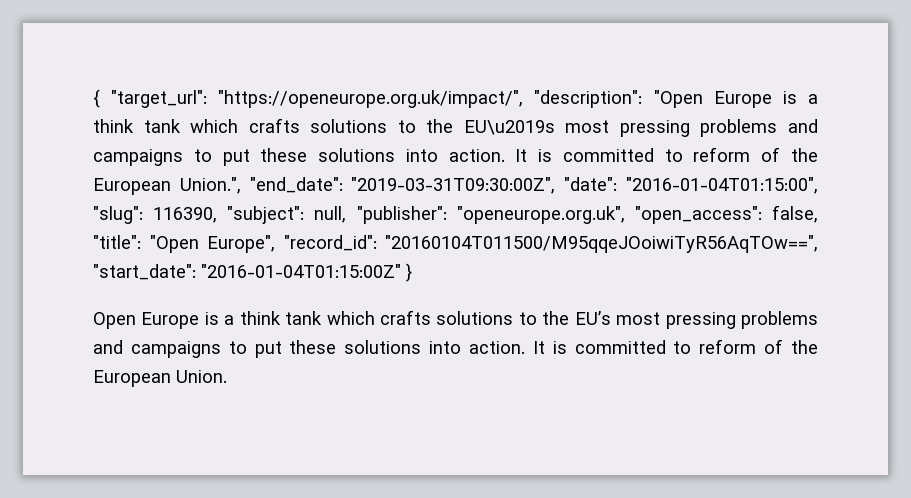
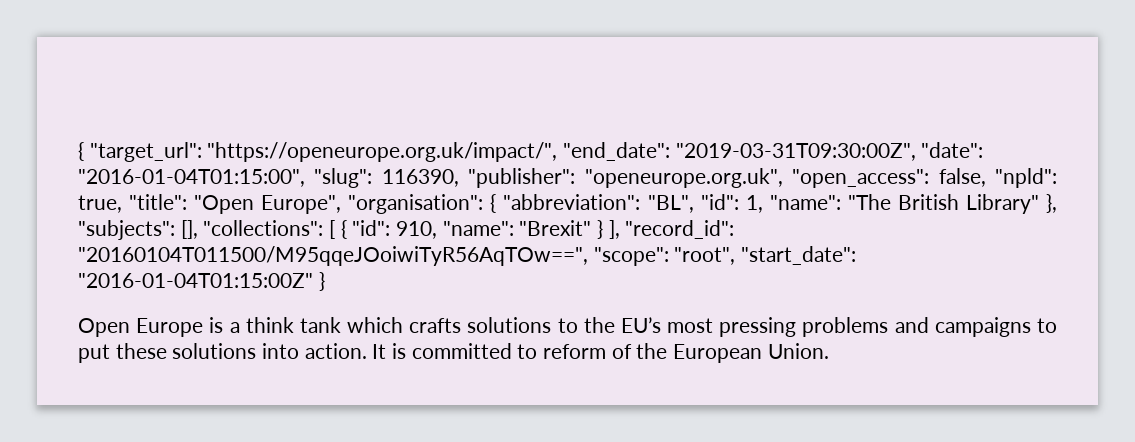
- { "target_url": "https://openeurope.org.uk/impact/", "description": "Open Europe is a think tank which crafts solutions to the EU\u2019s most pressing problems and campaigns to put these solutions into action. It is committed to reform of the European Union.", "end_date": "2019-03-31T09:30:00Z", "date": "2016-01-04T01:15:00", "slug": 116390, "subject": null, "publisher": "openeurope.org.uk", "open_access": false, "title": "Open Europe", "record_id": "20160104T011500/M95qqeJOoiwiTyR56AqTOw==", "start_date": "2016-01-04T01:15:00Z" }
+ { "target_url": "https://openeurope.org.uk/impact/", "end_date": "2019-03-31T09:30:00Z", "date": "2016-01-04T01:15:00", "slug": 116390, "publisher": "openeurope.org.uk", "open_access": false, "npld": true, "title": "Open Europe", "organisation": { "abbreviation": "BL", "id": 1, "name": "The British Library" }, "subjects": [], "collections": [ { "id": 910, "name": "Brexit" } ], "record_id": "20160104T011500/M95qqeJOoiwiTyR56AqTOw==", "scope": "root", "start_date": "2016-01-04T01:15:00Z" }

